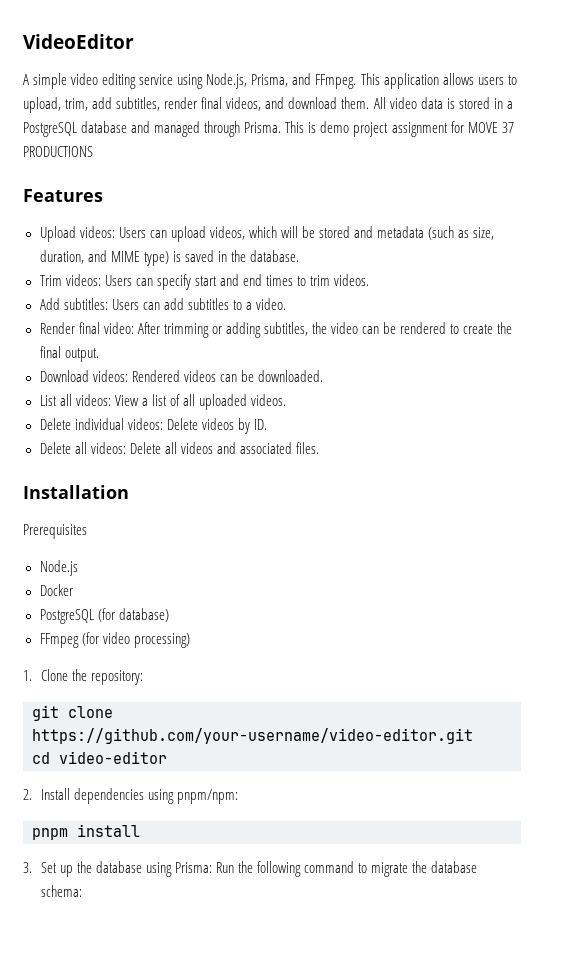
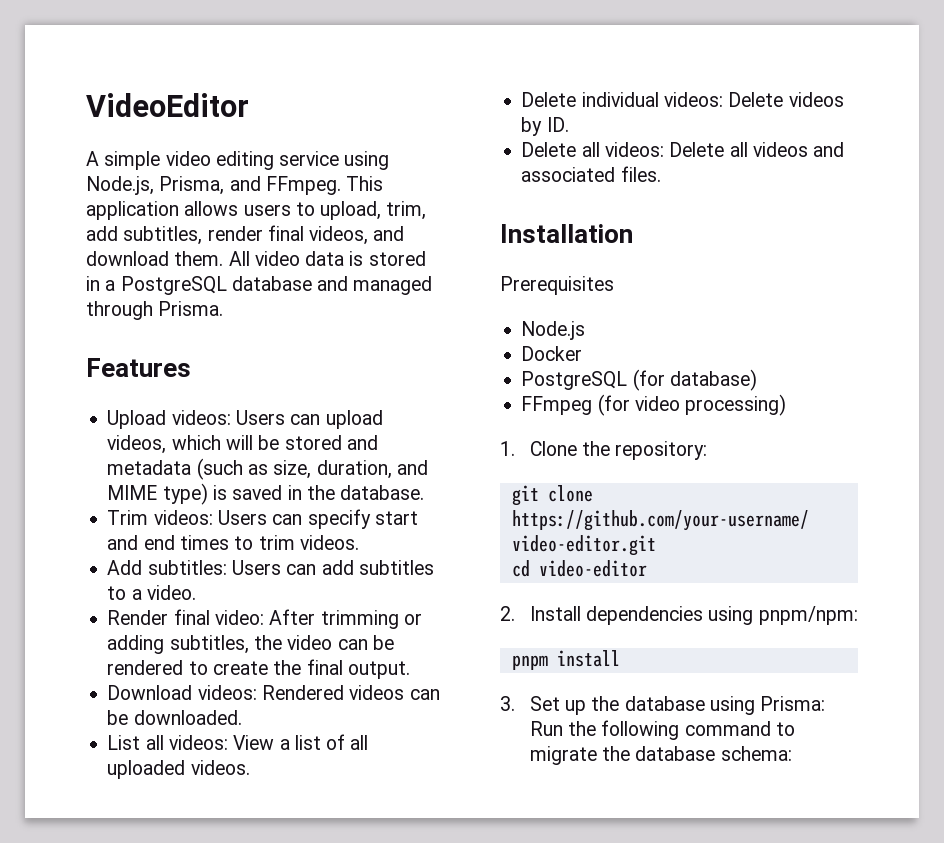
- This is demo project assignment for MOVE 37 PRODUCTIONS

